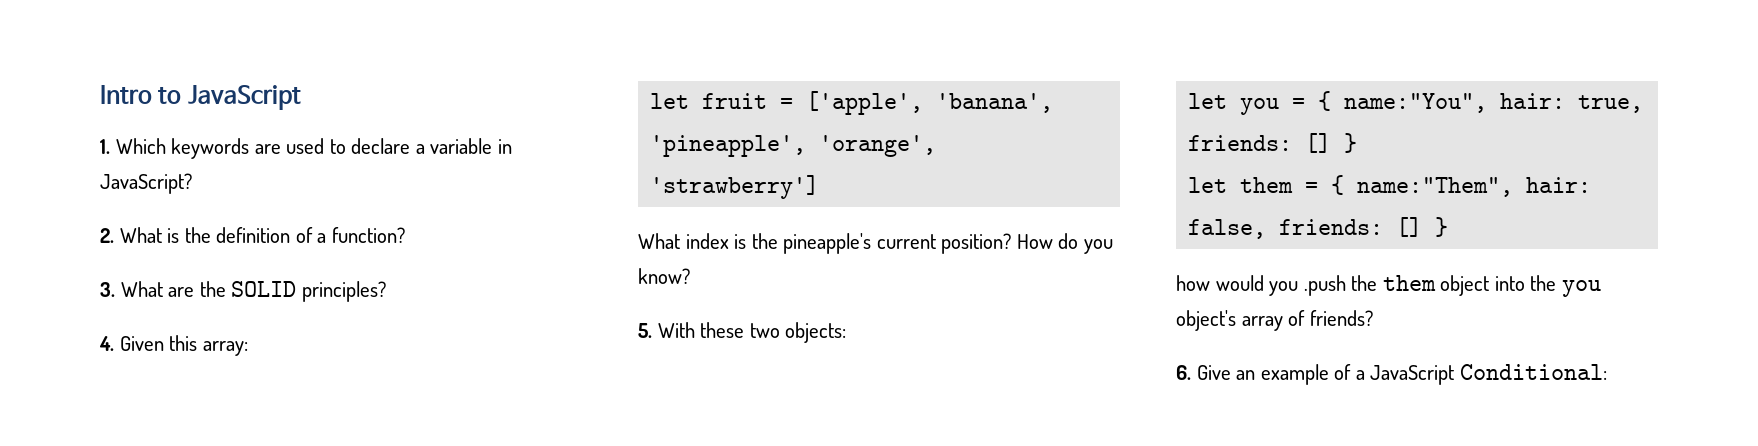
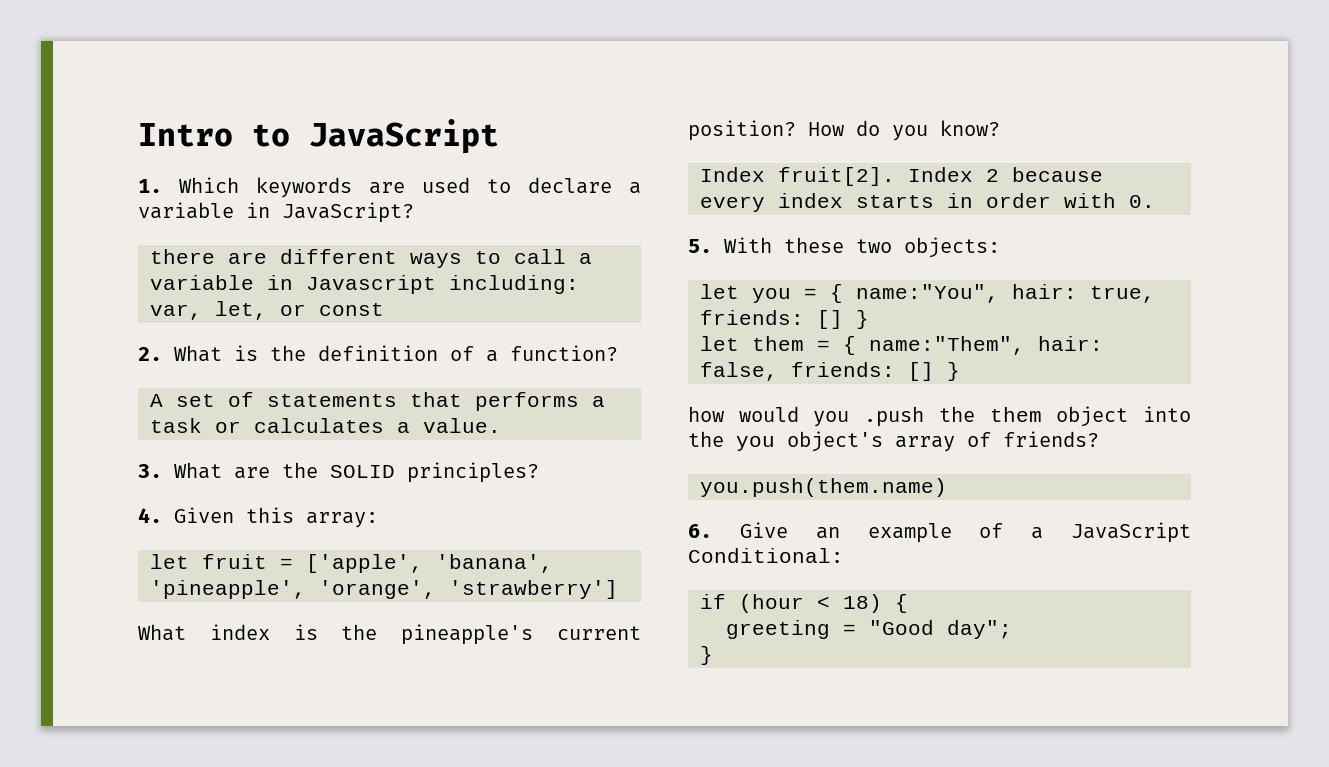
+ there are different ways to call a variable in Javascript including: var, let, or const
+ A set of statements that performs a task or calculates a value.
+ Index fruit[2]. Index 2 because every index starts in order with 0.
+ you.push(them.name)
+ if (hour < 18) {
+ greeting = "Good day";
+ }

